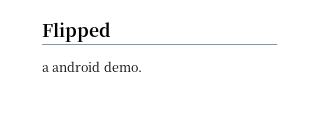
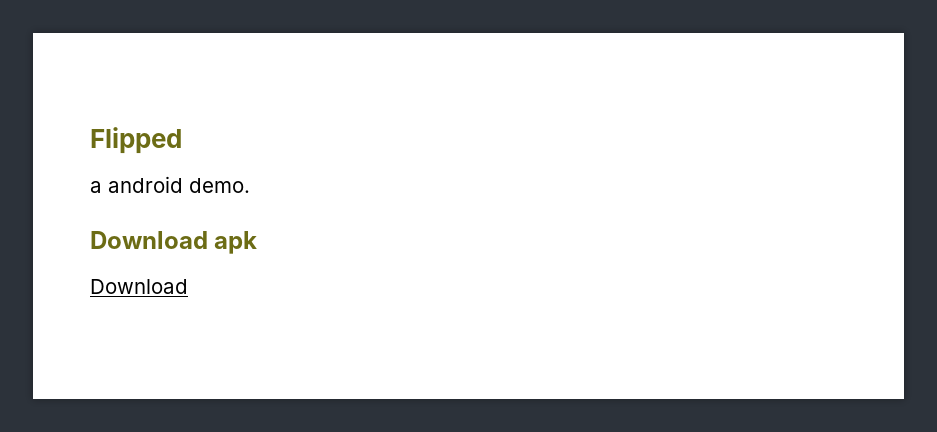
+ Download apk
+ Download

